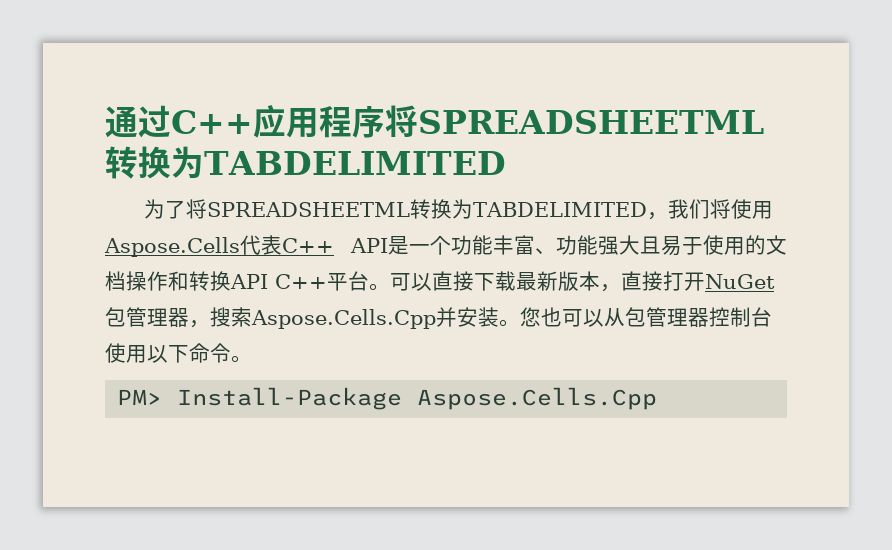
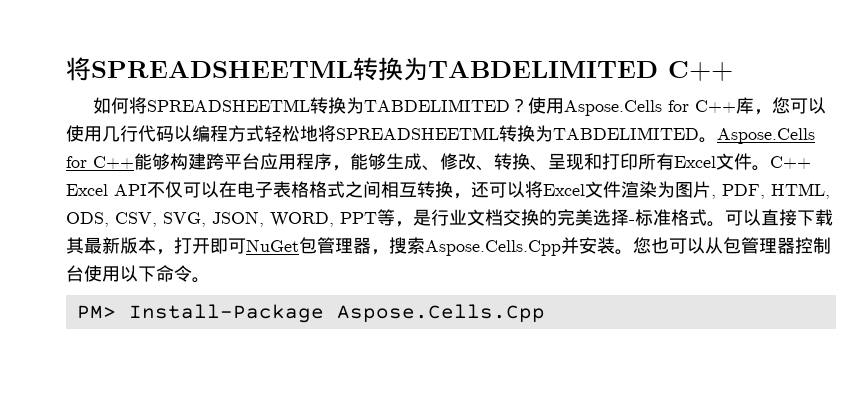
- 通过C++应用程序将SPREADSHEETML转换为TABDELIMITED
- 为了将SPREADSHEETML转换为TABDELIMITED，我们将使用Aspose.Cells代表C++ API是一个功能丰富、功能强大且易于使用的文档操作和转换API C++平台。
+ 将SPREADSHEETML转换为TABDELIMITED C++
+ 如何将SPREADSHEETML转换为TABDELIMITED？使用Aspose.Cells for C++库，您可以使用几行代码以编程方式轻松地将SPREADSHEETML转换为TABDELIMITED。Aspose.Cells for C++能够构建跨平台应用程序，能够生成、修改、转换、呈现和打印所有Excel文件。C++ Excel API不仅可以在电子表格格式之间相互转换，还可以将Excel文件渲染为图片, PDF, HTML, ODS, CSV, SVG, JSON, WORD, PPT等，是行业文档交换的完美选择-标准格式。
- 可以直接下载最新版本，直接打开NuGet包管理器，搜索Aspose.Cells.Cpp并安装。
+ 可以直接下载其最新版本，打开即可NuGet包管理器，搜索Aspose.Cells.Cpp并安装。

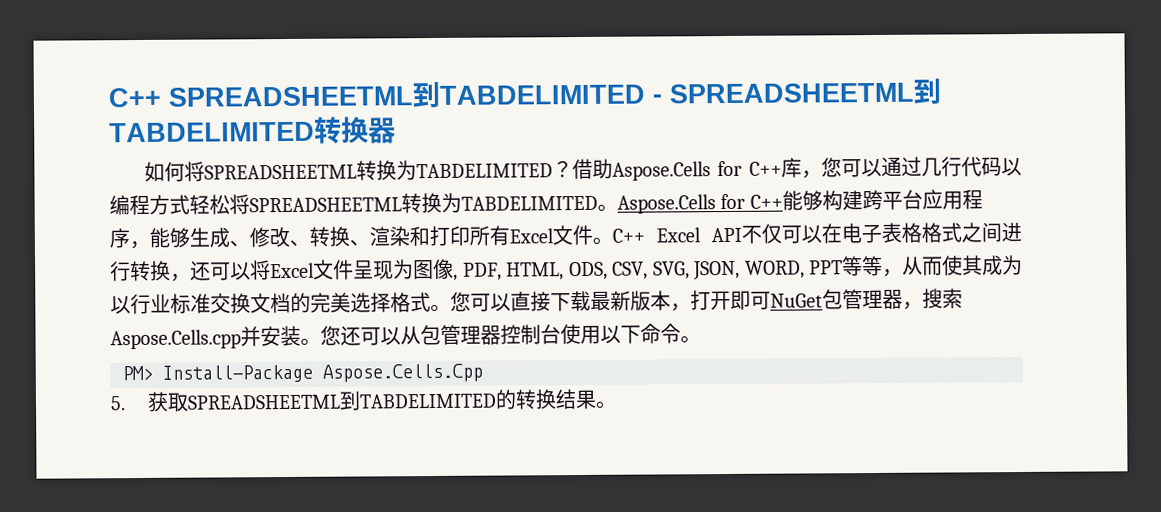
- 将SPREADSHEETML转换为TABDELIMITED C++
+ C++ SPREADSHEETML到TABDELIMITED - SPREADSHEETML到TABDELIMITED转换器
- 使用Aspose.Cells for C++库，您可以使用几行代码以编程方式轻松地将SPREADSHEETML转换为TABDELIMITED。
+ 借助Aspose.Cells for C++库，您可以通过几行代码以编程方式轻松将SPREADSHEETML转换为TABDELIMITED。
- Aspose.Cells for C++能够构建跨平台应用程序，能够生成、修改、转换、呈现和打印所有Excel文件。
+ Aspose.Cells for C++能够构建跨平台应用程序，能够生成、修改、转换、渲染和打印所有Excel文件。
- C++ Excel API不仅可以在电子表格格式之间相互转换，还可以将Excel文件渲染为图片, PDF, HTML, ODS, CSV, SVG, JSON, WORD, PPT等，是行业文档交换的完美选择-标准格式。可以直接下载其最新版本，打开即可NuGet包管理器，搜索Aspose.Cells.Cpp并安装。
+ C++ Excel API不仅可以在电子表格格式之间进行转换，还可以将Excel文件呈现为图像, PDF, HTML, ODS, CSV, SVG, JSON, WORD, PPT等等，从而使其成为以行业标准交换文档的完美选择格式。您可以直接下载最新版本，打开即可NuGet包管理器，搜索Aspose.Cells.cpp并安装。
- 您也可以从包管理器控制台使用以下命令。
+ 您还可以从包管理器控制台使用以下命令。
+ 5.获取SPREADSHEETML到TABDELIMITED的转换结果。

